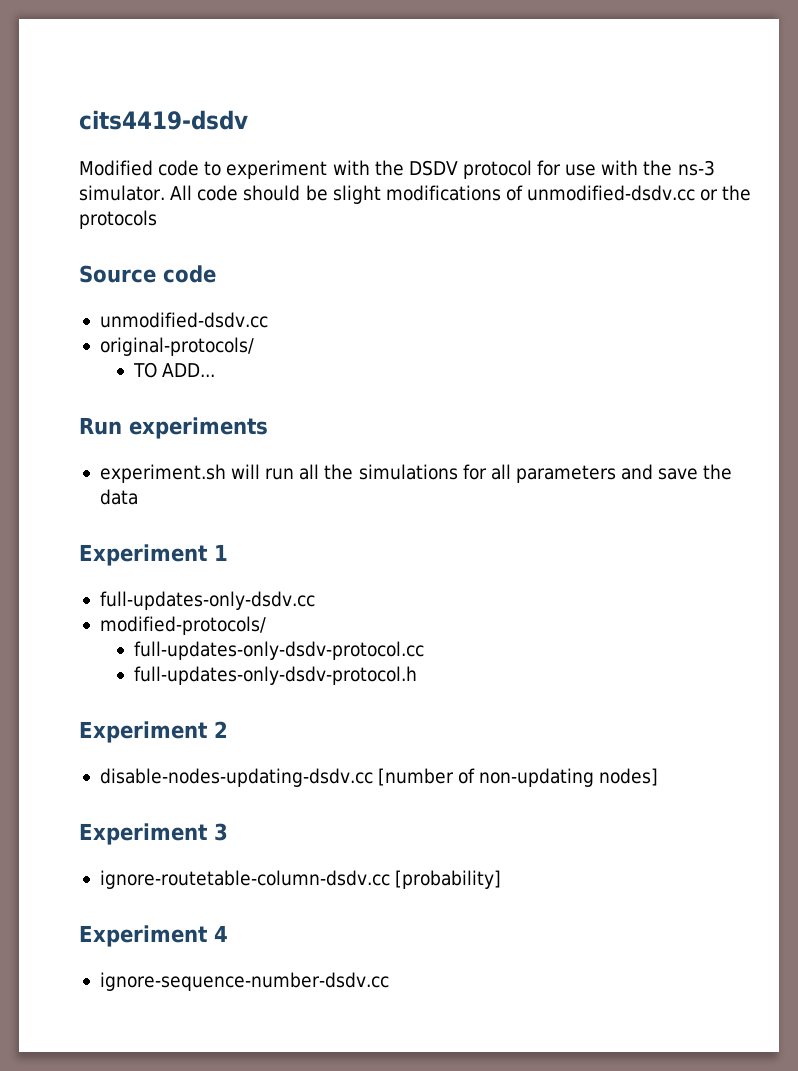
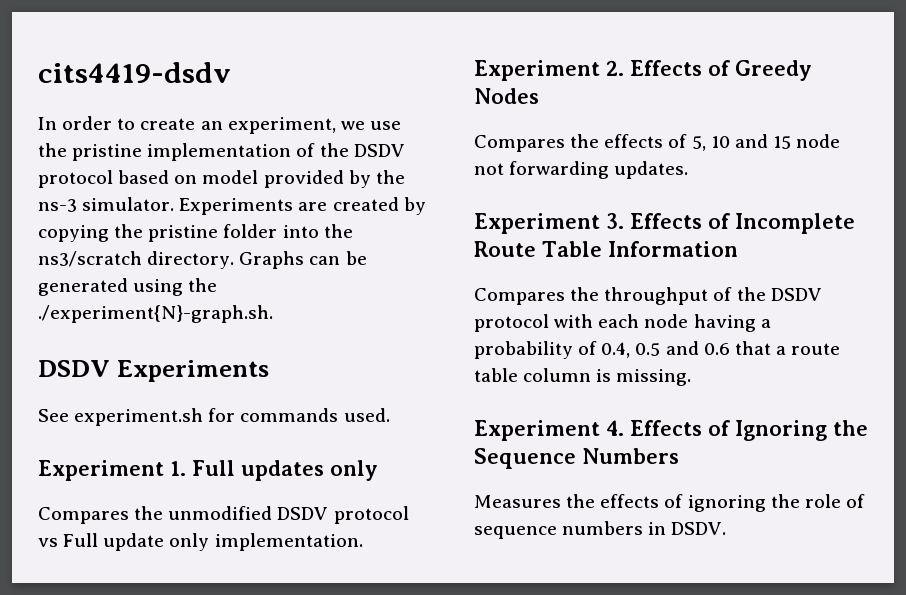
- Modified code to experiment with the DSDV protocol for use with the ns-3 simulator. All code should be slight modifications of unmodified-dsdv.cc or the protocols
- Source code
- unmodified-dsdv.cc
- original-protocols/
- TO ADD...
- Run experiments
- experiment.sh will run all the simulations for all parameters and save the data
- Experiment 1
- full-updates-only-dsdv.cc
- modified-protocols/
- full-updates-only-dsdv-protocol.cc
- full-updates-only-dsdv-protocol.h
- Experiment 2
- disable-nodes-updating-dsdv.cc [number of non-updating nodes]
- Experiment 3
- ignore-routetable-column-dsdv.cc [probability]
- Experiment 4
- ignore-sequence-number-dsdv.cc
+ In order to create an experiment, we use the pristine implementation of the DSDV protocol based on model provided by the ns-3 simulator. Experiments are created by copying the pristine folder into the ns3/scratch directory. Graphs can be generated using the ./experiment{N}-graph.sh.
+ DSDV Experiments
+ See experiment.sh for commands used.
+ Experiment 1. Full updates only
+ Compares the unmodified DSDV protocol vs Full update only implementation.
+ Experiment 2. Effects of Greedy Nodes
+ Compares the effects of 5, 10 and 15 node not forwarding updates.
+ Experiment 3. Effects of Incomplete Route Table Information
+ Compares the throughput of the DSDV protocol with each node having a probability of 0.4, 0.5 and 0.6 that a route table column is missing.
+ Experiment 4. Effects of Ignoring the Sequence Numbers
+ Measures the effects of ignoring the role of sequence numbers in DSDV.

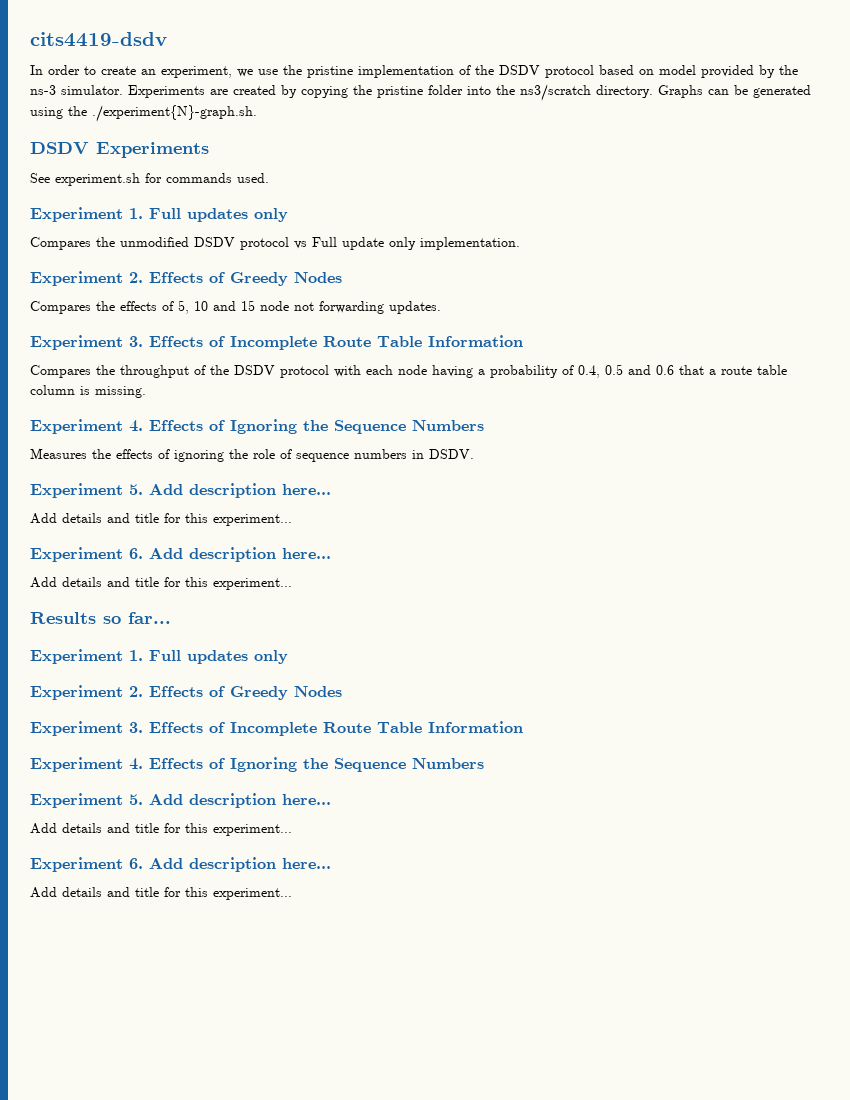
  Measures the effects of ignoring the role of sequence numbers in DSDV.
+ Experiment 5. Add description here...
+ Add details and title for this experiment...
+ Experiment 6. Add description here...
+ Add details and title for this experiment...
+ Results so far...
+ Experiment 1. Full updates only
+ Experiment 2. Effects of Greedy Nodes
+ Experiment 3. Effects of Incomplete Route Table Information
+ Experiment 4. Effects of Ignoring the Sequence Numbers
+ Experiment 5. Add description here...
+ Add details and title for this experiment...
+ Experiment 6. Add description here...
+ Add details and title for this experiment...

